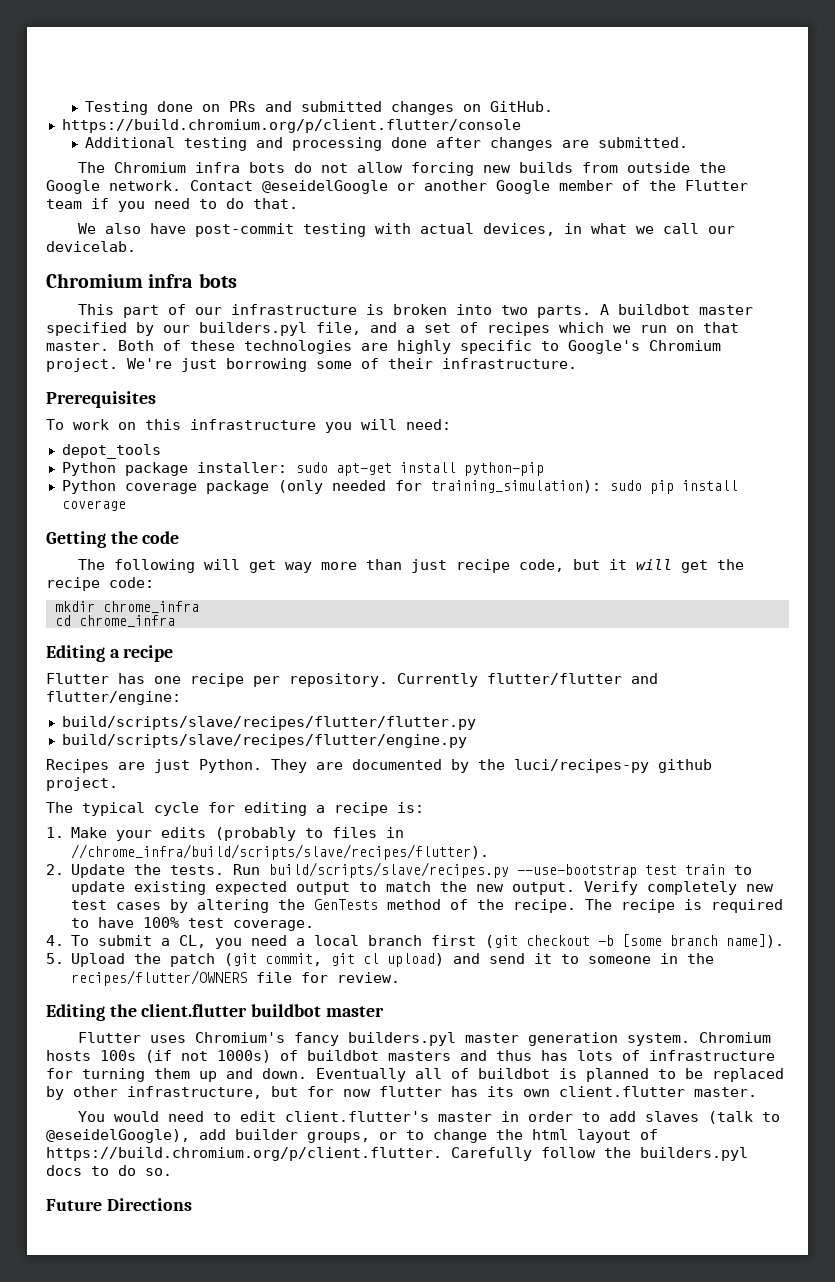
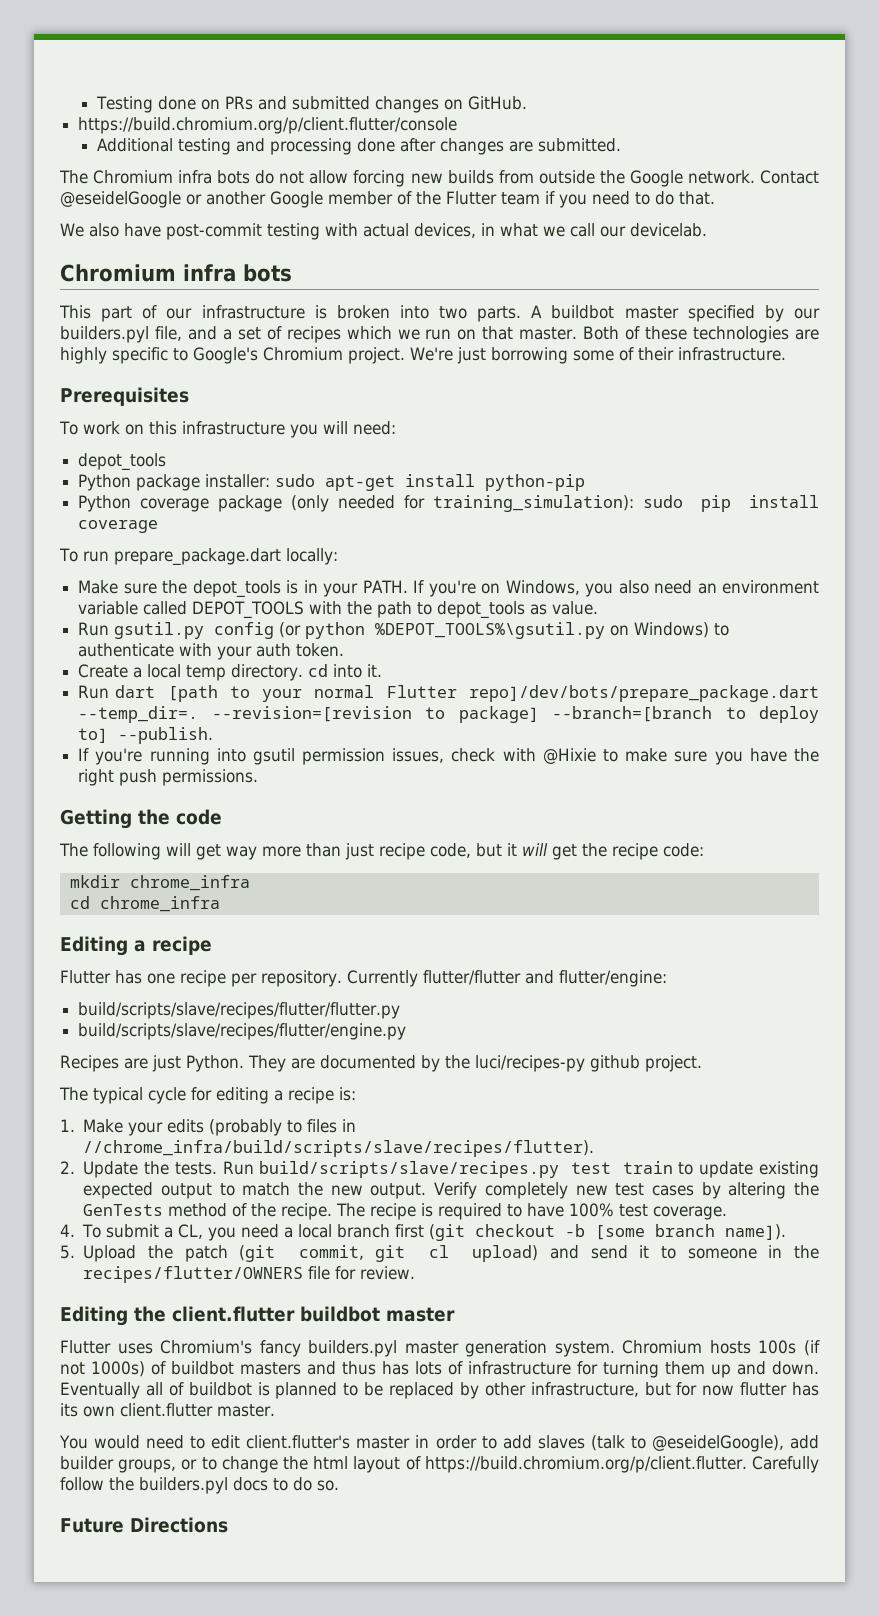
+ To run prepare_package.dart locally:
+ Make sure the depot_tools is in your PATH. If you're on Windows, you also need an environment variable called DEPOT_TOOLS with the path to depot_tools as value.
+ Run gsutil.py config (or python %DEPOT_TOOLS%\gsutil.py on Windows) to authenticate with your auth token.
+ Create a local temp directory. cd into it.
+ Run dart [path to your normal Flutter repo]/dev/bots/prepare_package.dart --temp_dir=. --revision=[revision to package] --branch=[branch to deploy to] --publish.
+ If you're running into gsutil permission issues, check with @Hixie to make sure you have the right push permissions.
- Run build/scripts/slave/recipes.py --use-bootstrap test train to update existing expected output to match the new output.
+ Run build/scripts/slave/recipes.py test train to update existing expected output to match the new output.

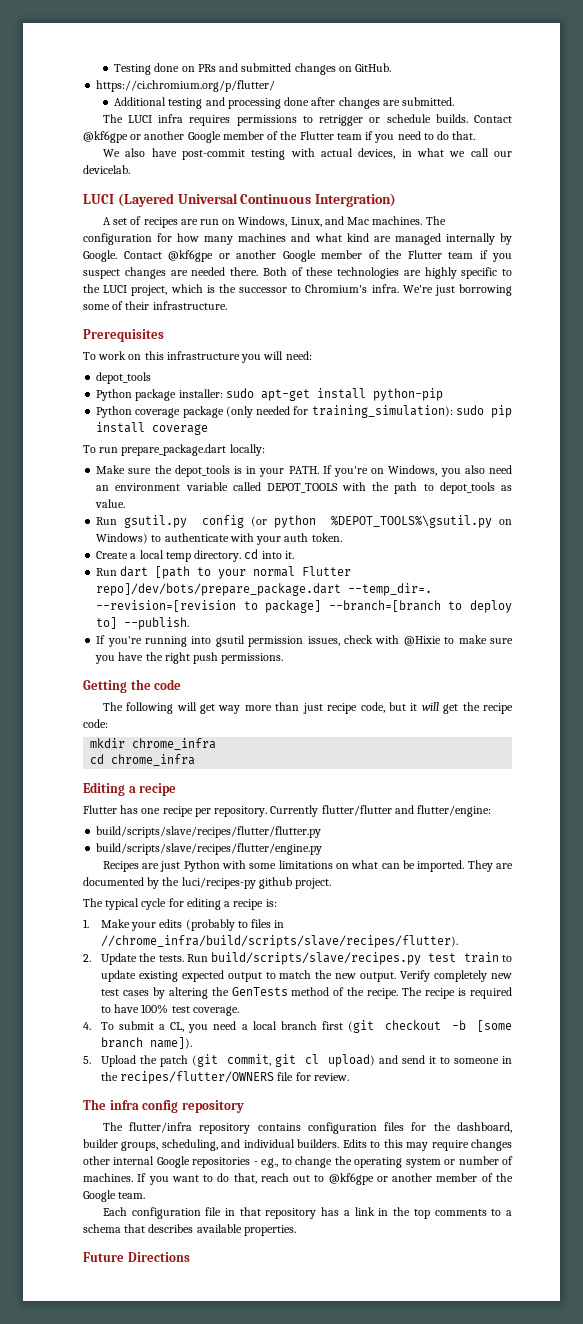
- https://build.chromium.org/p/client.flutter/console
+ https://ci.chromium.org/p/flutter/
- The Chromium infra bots do not allow forcing new builds from outside the Google network. Contact @eseidelGoogle or another Google member of the Flutter team if you need to do that.
+ The LUCI infra requires permissions to retrigger or schedule builds. Contact @kf6gpe or another Google member of the Flutter team if you need to do that.
  We also have post-commit testing with actual devices, in what we call our devicelab.
- Chromium infra bots
- This part of our infrastructure is broken into two parts. A buildbot master specified by our builders.pyl file, and a set of recipes which we run on that master.
+ LUCI (Layered Universal Continuous Intergration)
+ A set of recipes are run on Windows, Linux, and Mac machines. The configuration for how many machines and what kind are managed internally by Google. Contact @kf6gpe or another Google member of the Flutter team if you suspect changes are needed there.
- Both of these technologies are highly specific to Google's Chromium project.
+ Both of these technologies are highly specific to the LUCI project, which is the successor to Chromium's infra.
- Recipes are just Python.
+ Recipes are just Python with some limitations on what can be imported.
- Editing the client.flutter buildbot master
- Flutter uses Chromium's fancy builders.pyl master generation system. Chromium hosts 100s (if not 1000s) of buildbot masters and thus has lots of infrastructure for turning them up and down. Eventually all of buildbot is planned to be replaced by other infrastructure, but for now flutter has its own client.flutter master.
- You would need to edit client.flutter's master in order to add slaves (talk to @eseidelGoogle), add builder groups, or to change the html layout of https://build.chromium.org/p/client.flutter. Carefully follow the builders.pyl docs to do so.
+ The infra config repository
+ The flutter/infra repository contains configuration files for the dashboard, builder groups, scheduling, and individual builders. Edits to this may require changes other internal Google repositories - e.g., to change the operating system or number of machines. If you want to do that, reach out to @kf6gpe or another member of the Google team.
+ Each configuration file in that repository has a link in the top comments to a schema that describes available properties.

